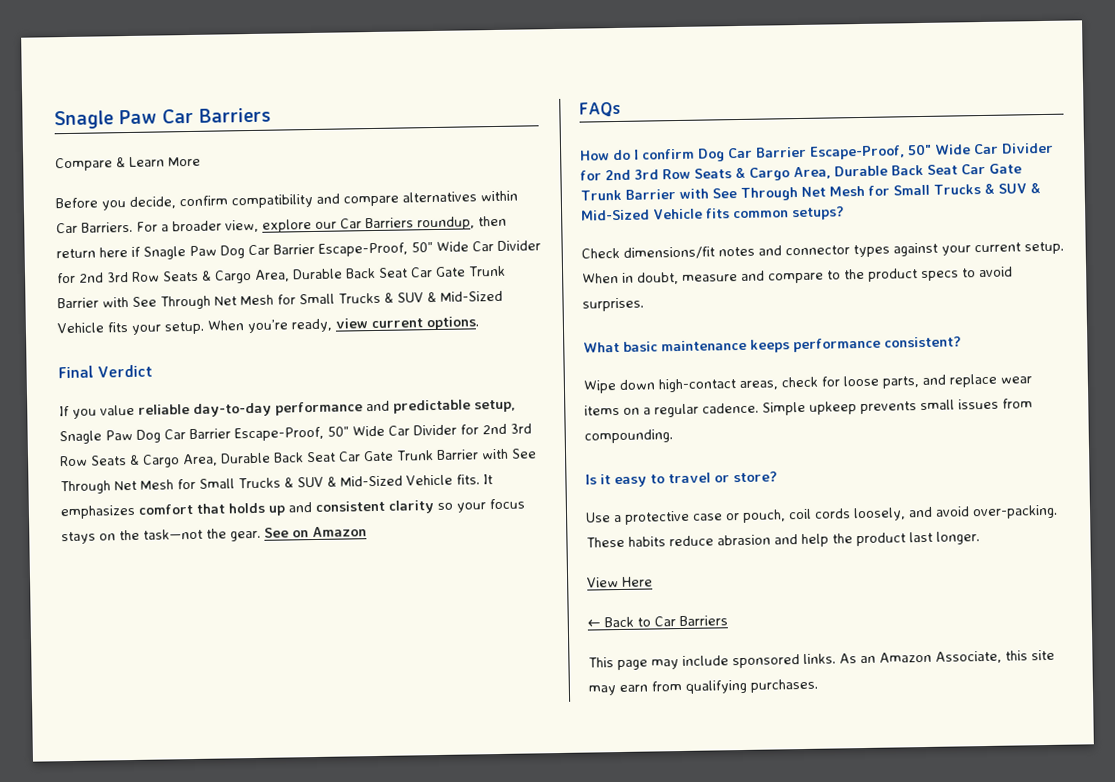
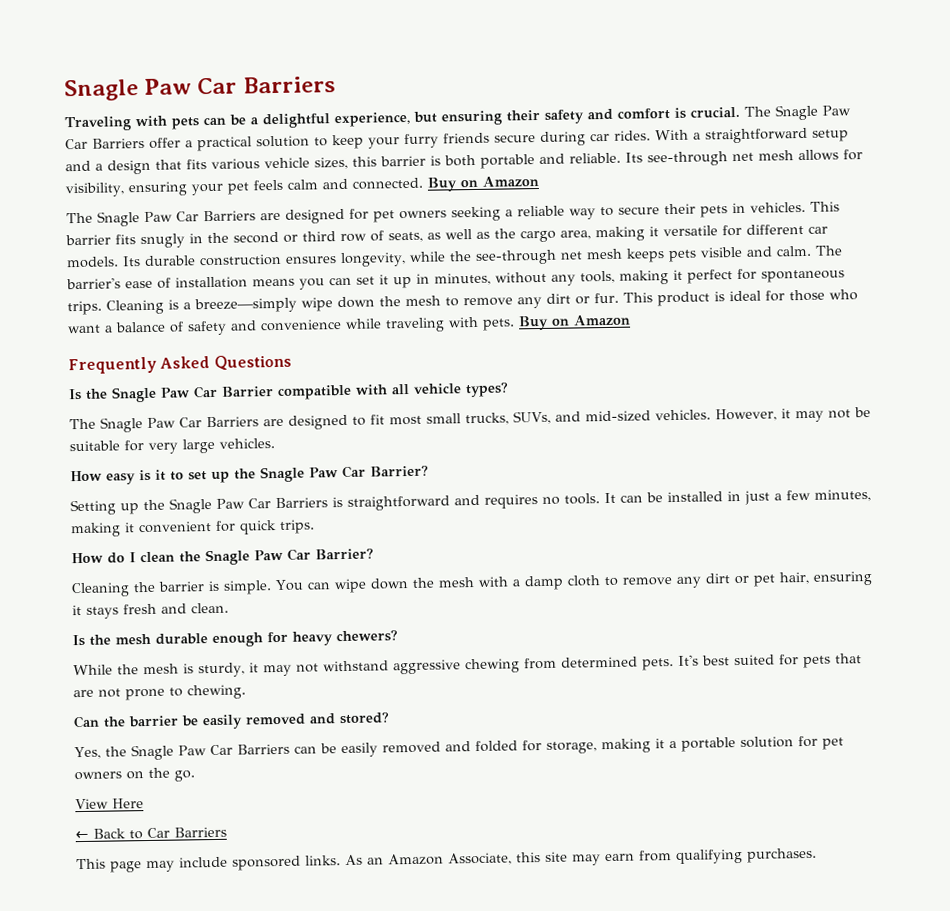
- Compare & Learn More
- Before you decide, confirm compatibility and compare alternatives within Car Barriers. For a broader view, explore our Car Barriers roundup, then return here if Snagle Paw Dog Car Barrier Escape-Proof, 50" Wide Car Divider for 2nd 3rd Row Seats & Cargo Area, Durable Back Seat Car Gate Trunk Barrier with See Through Net Mesh for Small Trucks & SUV & Mid-Sized Vehicle fits your setup. When you’re ready, view current options.
- Final Verdict
- If you value reliable day-to-day performance and predictable setup, Snagle Paw Dog Car Barrier Escape-Proof, 50" Wide Car Divider for 2nd 3rd Row Seats & Cargo Area, Durable Back Seat Car Gate Trunk Barrier with See Through Net Mesh for Small Trucks & SUV & Mid-Sized Vehicle fits. It emphasizes comfort that holds up and consistent clarity so your focus stays on the task—not the gear. See on Amazon
- FAQs
- How do I confirm Dog Car Barrier Escape-Proof, 50" Wide Car Divider for 2nd 3rd Row Seats & Cargo Area, Durable Back Seat Car Gate Trunk Barrier with See Through Net Mesh for Small Trucks & SUV & Mid-Sized Vehicle fits common setups?
- Check dimensions/fit notes and connector types against your current setup. When in doubt, measure and compare to the product specs to avoid surprises.
- What basic maintenance keeps performance consistent?
- Wipe down high-contact areas, check for loose parts, and replace wear items on a regular cadence. Simple upkeep prevents small issues from compounding.
- Is it easy to travel or store?
- Use a protective case or pouch, coil cords loosely, and avoid over-packing. These habits reduce abrasion and help the product last longer.
+ Traveling with pets can be a delightful experience, but ensuring their safety and comfort is crucial. The Snagle Paw Car Barriers offer a practical solution to keep your furry friends secure during car rides. With a straightforward setup and a design that fits various vehicle sizes, this barrier is both portable and reliable. Its see-through net mesh allows for visibility, ensuring your pet feels calm and connected. Buy on Amazon
+ The Snagle Paw Car Barriers are designed for pet owners seeking a reliable way to secure their pets in vehicles. This barrier fits snugly in the second or third row of seats, as well as the cargo area, making it versatile for different car models. Its durable construction ensures longevity, while the see-through net mesh keeps pets visible and calm. The barrier's ease of installation means you can set it up in minutes, without any tools, making it perfect for spontaneous trips. Cleaning is a breeze—simply wipe down the mesh to remove any dirt or fur. This product is ideal for those who want a balance of safety and convenience while traveling with pets. Buy on Amazon
+ Frequently Asked Questions
+ Is the Snagle Paw Car Barrier compatible with all vehicle types?
+ The Snagle Paw Car Barriers are designed to fit most small trucks, SUVs, and mid-sized vehicles. However, it may not be suitable for very large vehicles.
+ How easy is it to set up the Snagle Paw Car Barrier?
+ Setting up the Snagle Paw Car Barriers is straightforward and requires no tools. It can be installed in just a few minutes, making it convenient for quick trips.
+ How do I clean the Snagle Paw Car Barrier?
+ Cleaning the barrier is simple. You can wipe down the mesh with a damp cloth to remove any dirt or pet hair, ensuring it stays fresh and clean.
+ Is the mesh durable enough for heavy chewers?
+ While the mesh is sturdy, it may not withstand aggressive chewing from determined pets. It's best suited for pets that are not prone to chewing.
+ Can the barrier be easily removed and stored?
+ Yes, the Snagle Paw Car Barriers can be easily removed and folded for storage, making it a portable solution for pet owners on the go.

